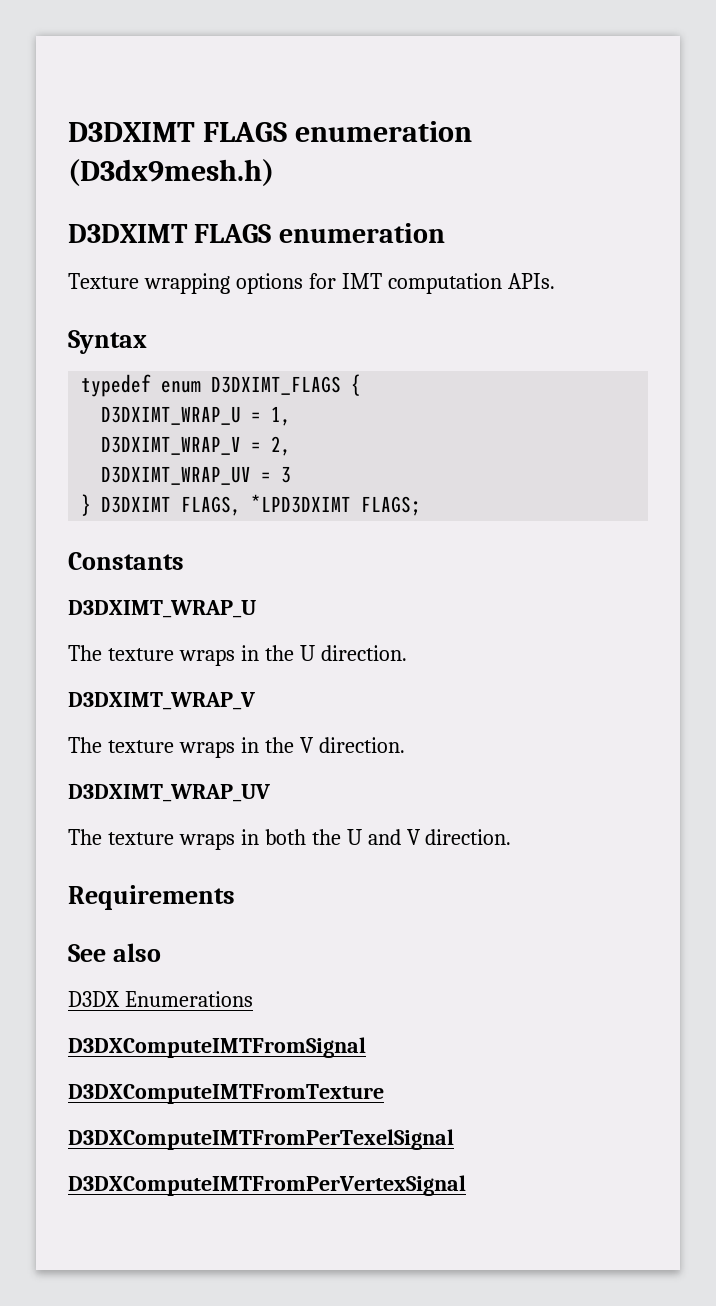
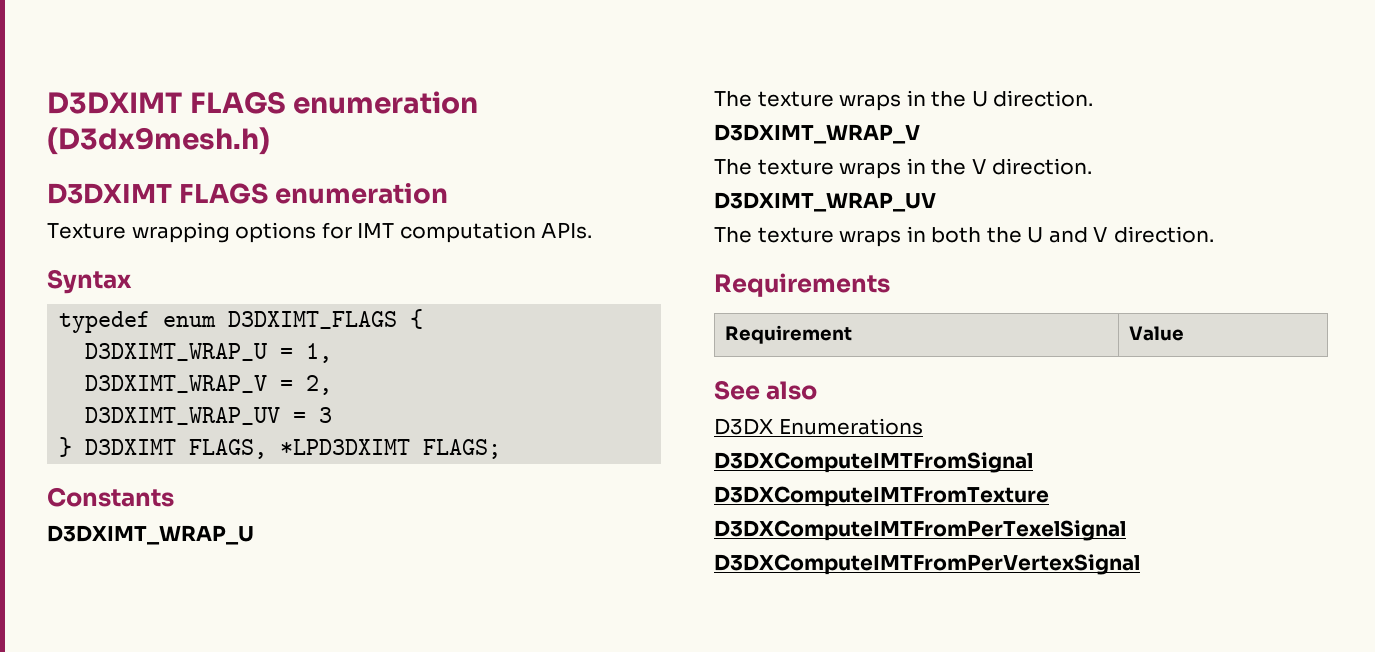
+ Requirement | Value

